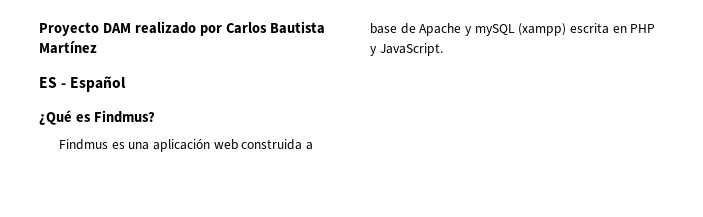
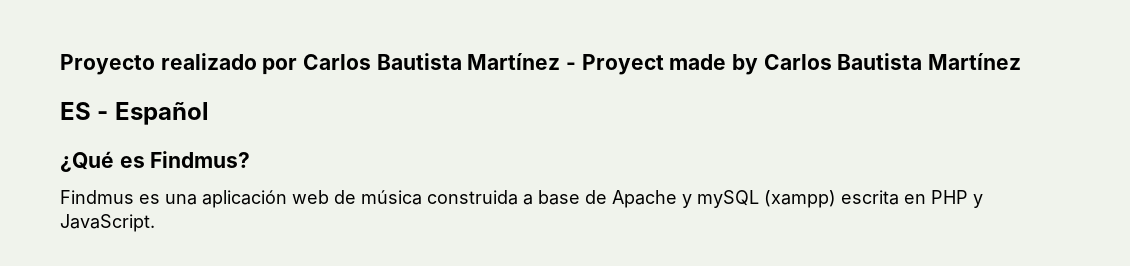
- Proyecto DAM realizado por Carlos Bautista Martínez
+ Proyecto realizado por Carlos Bautista Martínez - Proyect made by Carlos Bautista Martínez
- Findmus es una aplicación web construida a base de Apache y mySQL (xampp) escrita en PHP y JavaScript.
+ Findmus es una aplicación web de música construida a base de Apache y mySQL (xampp) escrita en PHP y JavaScript.

